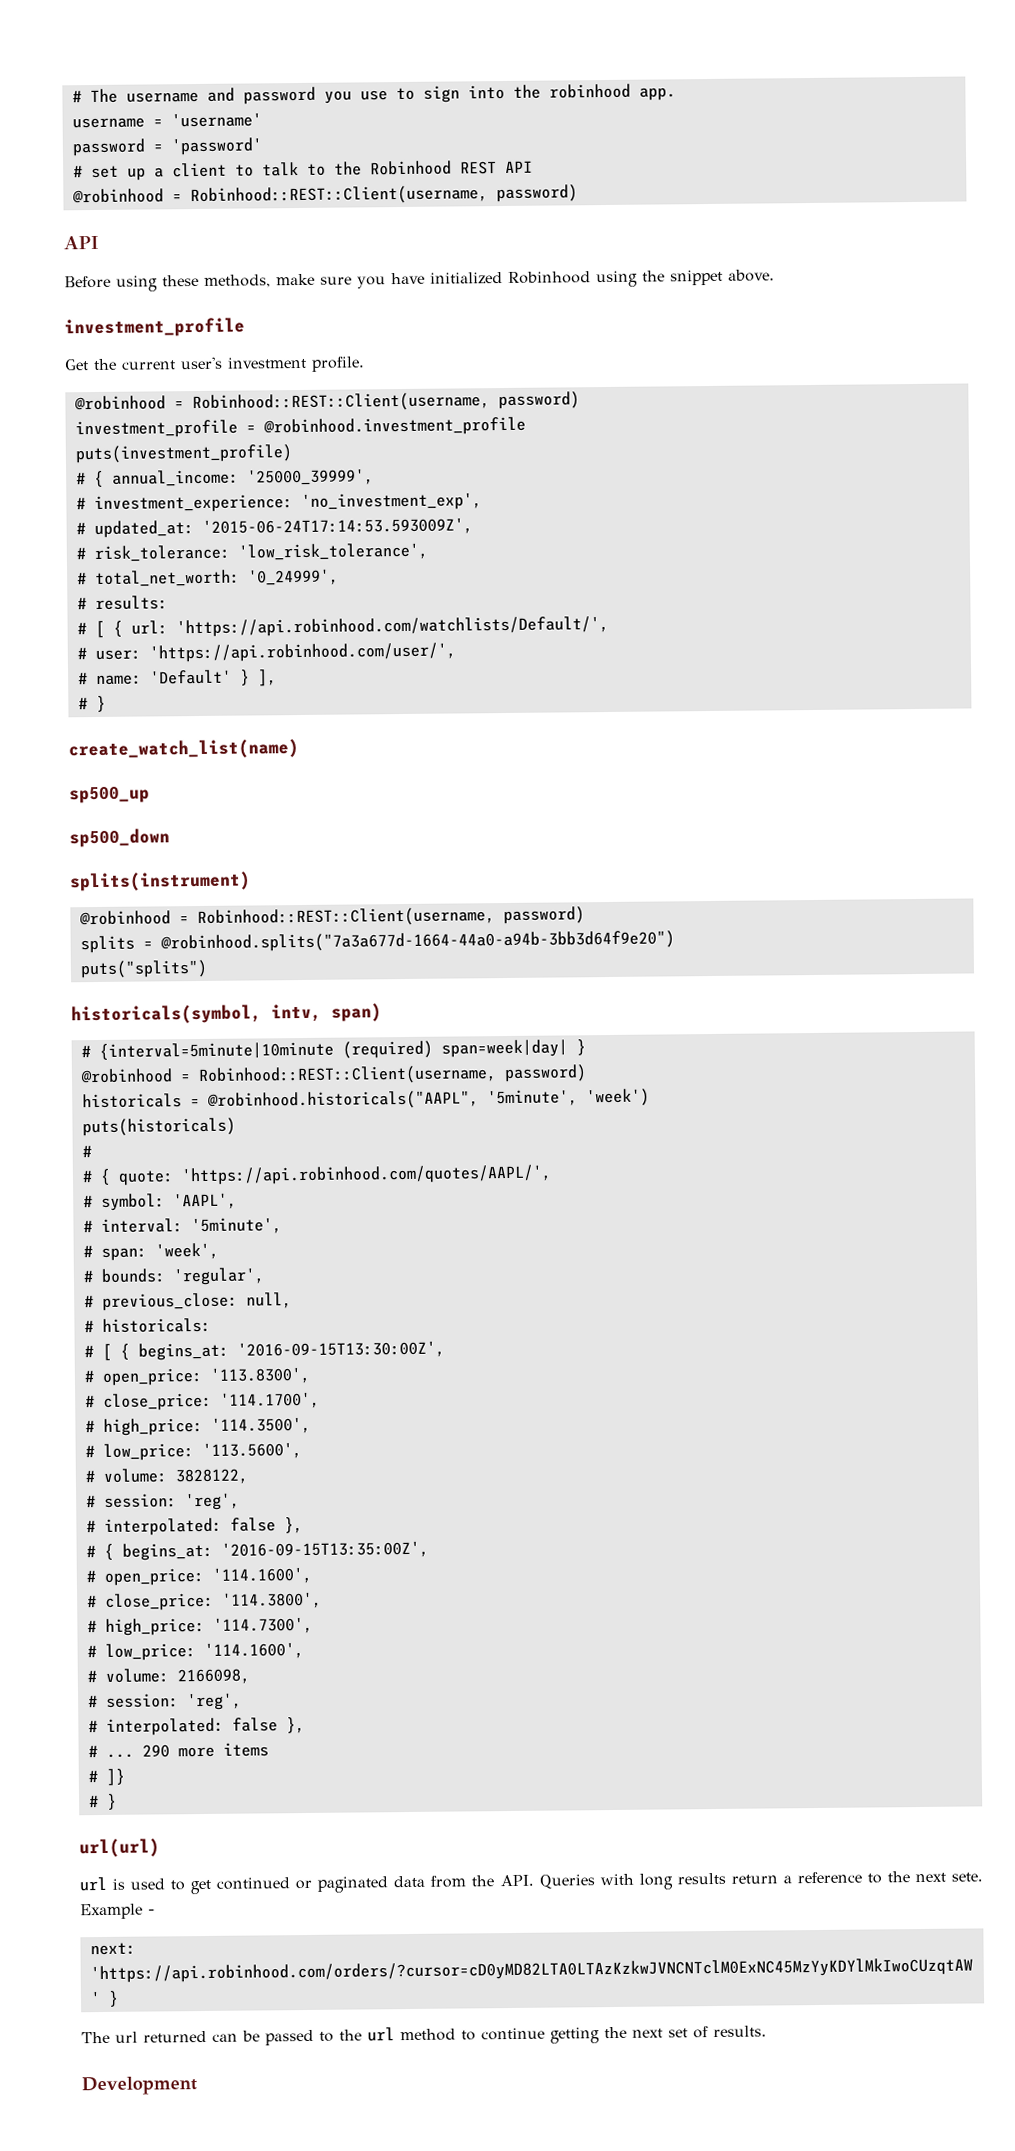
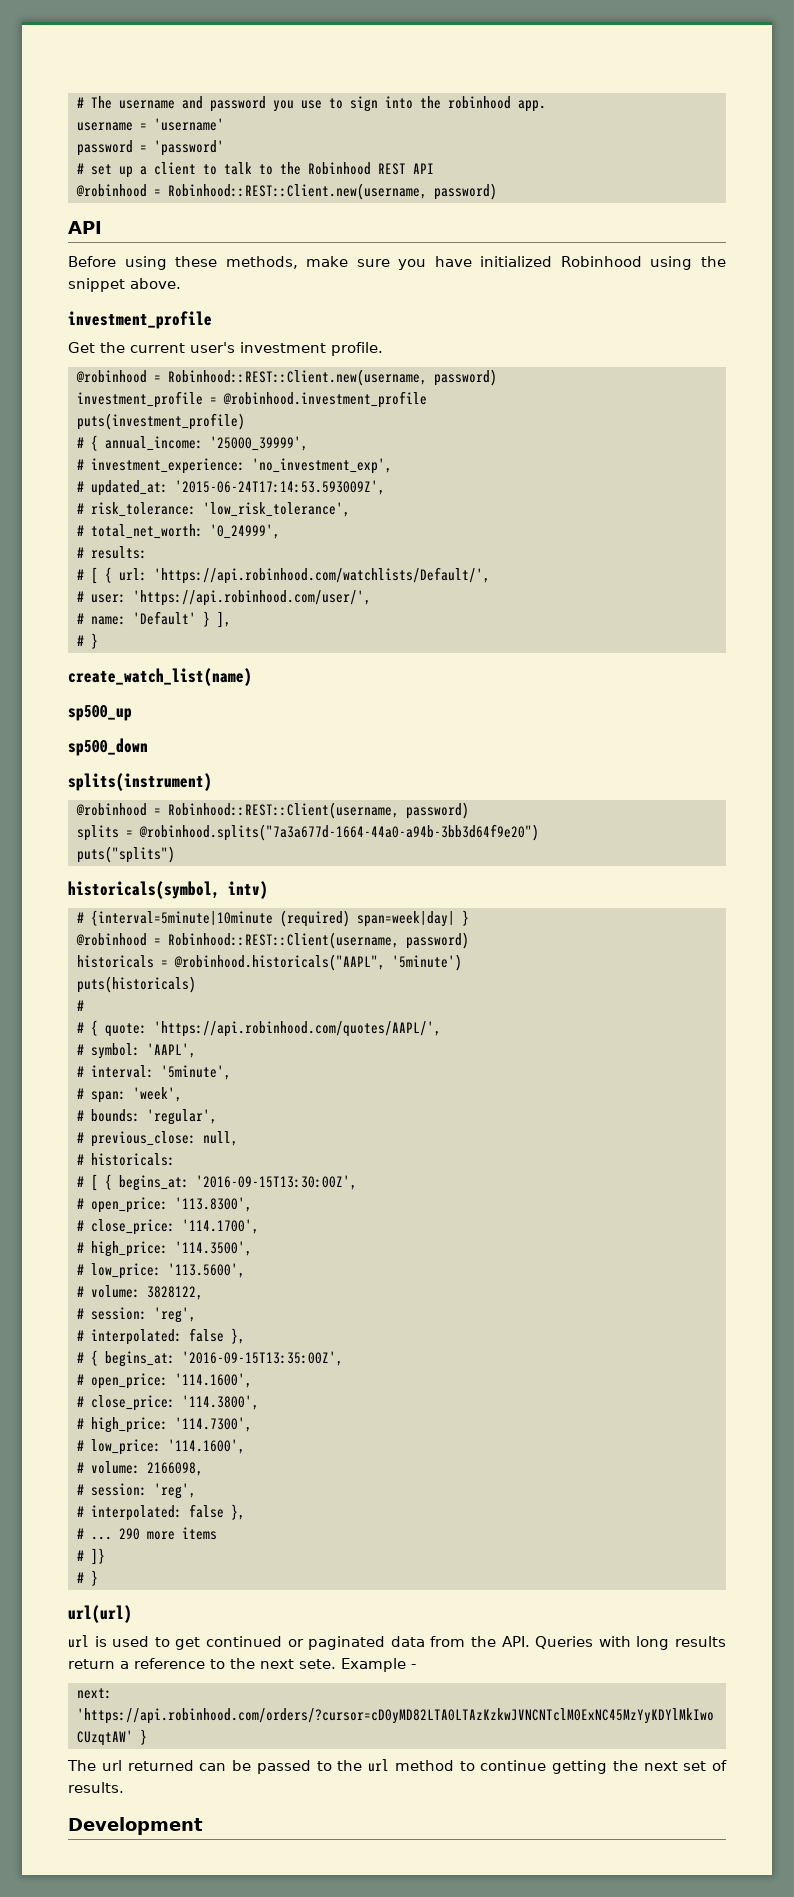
  # set up a client to talk to the Robinhood REST API
- @robinhood = Robinhood::REST::Client(username, password)
+ @robinhood = Robinhood::REST::Client.new(username, password)
  Get the current user's investment profile.
- @robinhood = Robinhood::REST::Client(username, password)
+ @robinhood = Robinhood::REST::Client.new(username, password)
- historicals(symbol, intv, span)
+ historicals(symbol, intv)
- historicals = @robinhood.historicals("AAPL", '5minute', 'week')
+ historicals = @robinhood.historicals("AAPL", '5minute')

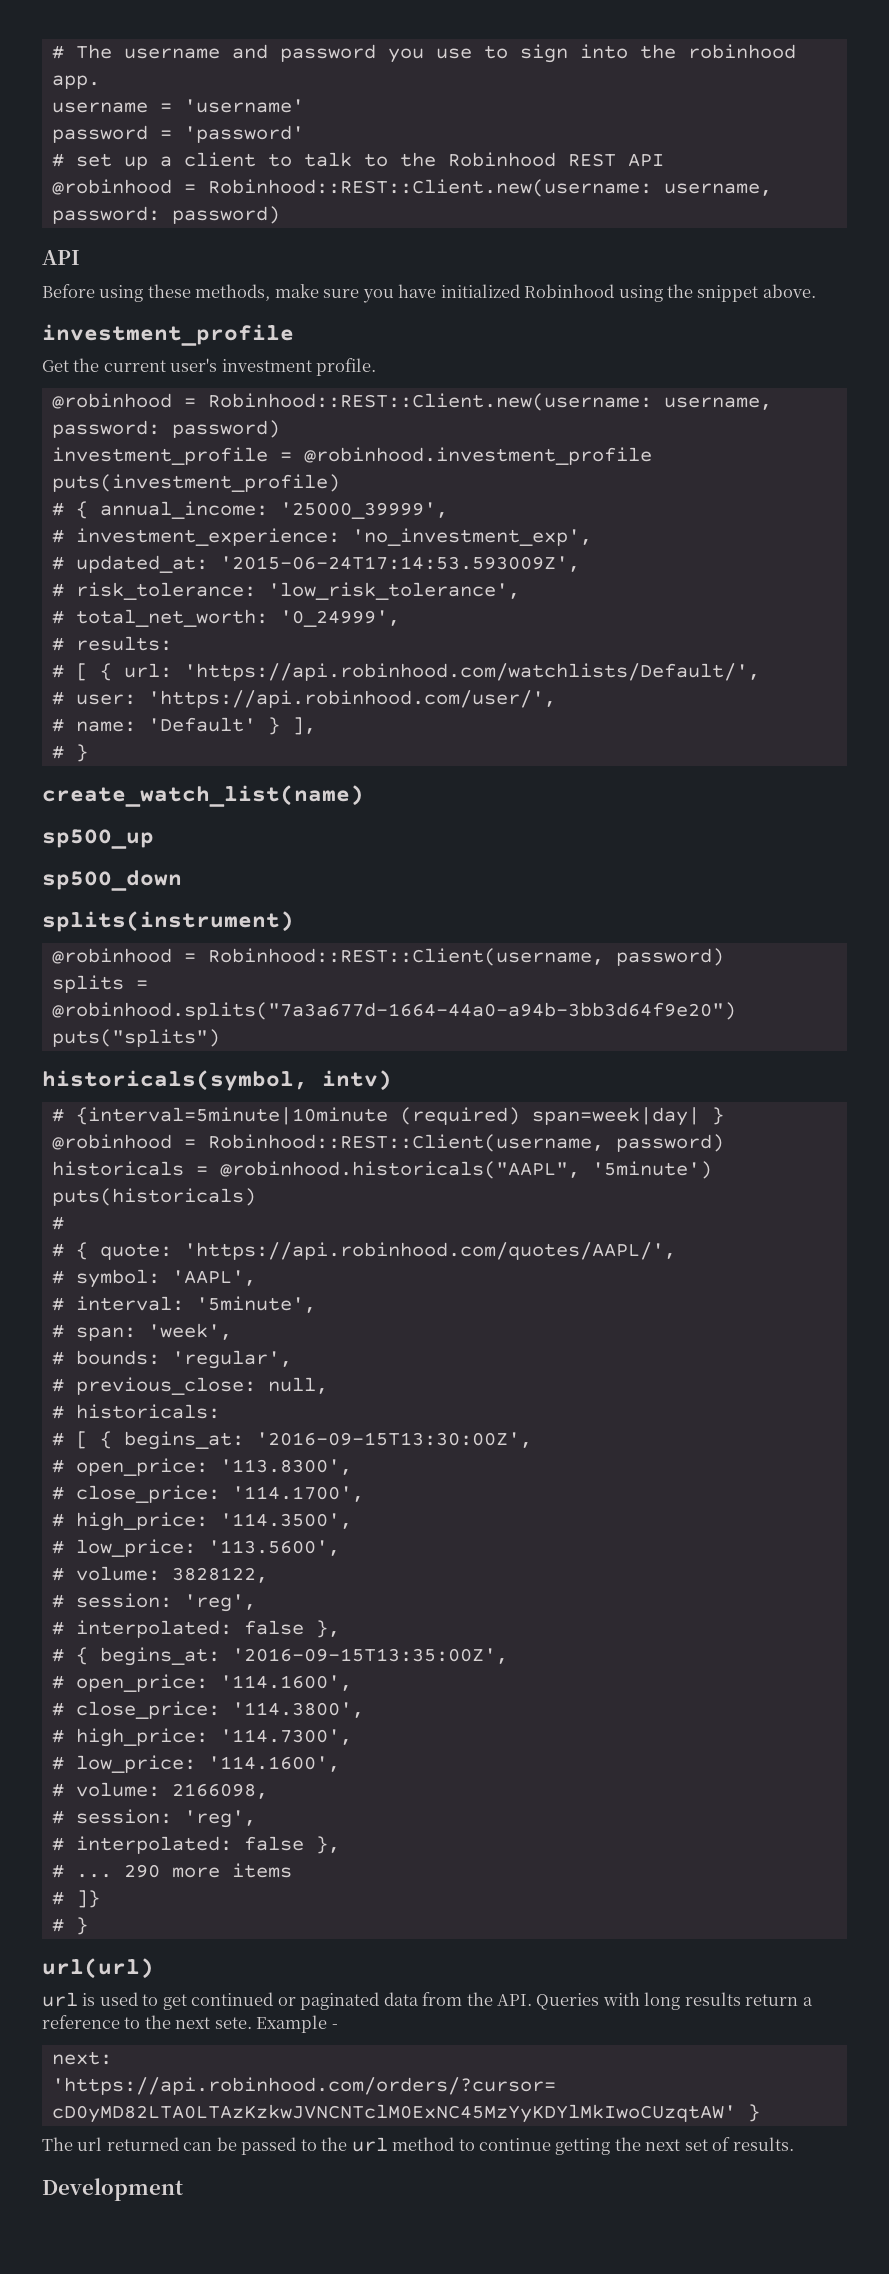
  # set up a client to talk to the Robinhood REST API
- @robinhood = Robinhood::REST::Client.new(username, password)
+ @robinhood = Robinhood::REST::Client.new(username: username, password: password)
  Get the current user's investment profile.
- @robinhood = Robinhood::REST::Client.new(username, password)
+ @robinhood = Robinhood::REST::Client.new(username: username, password: password)

